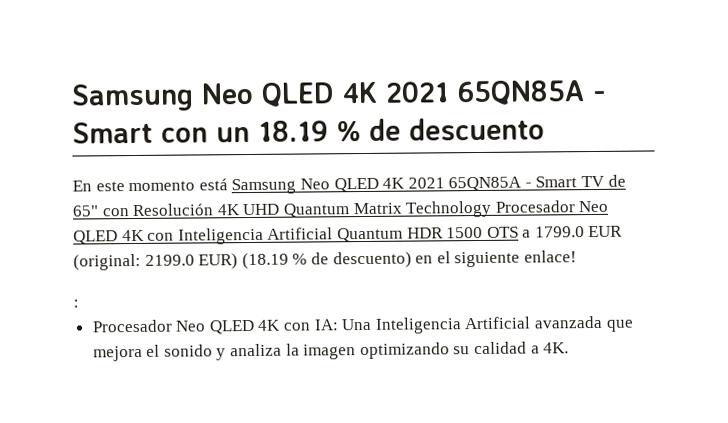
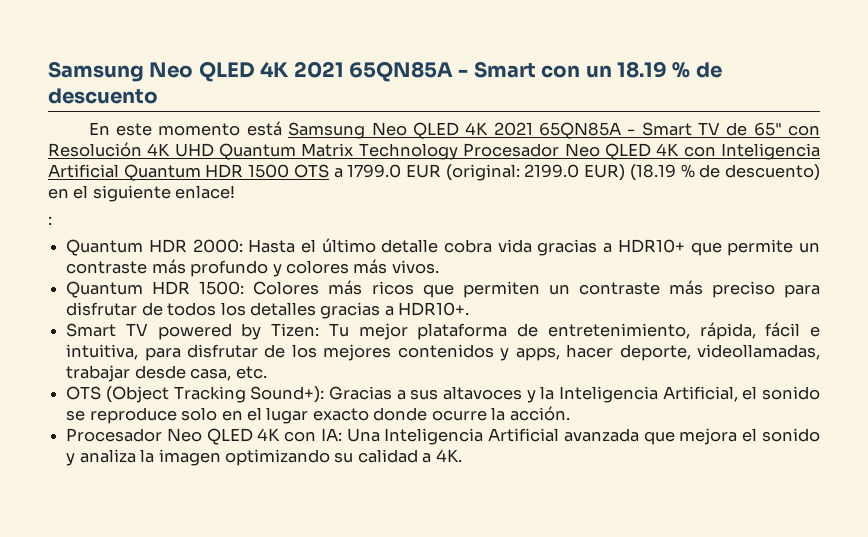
+ Quantum HDR 2000: Hasta el último detalle cobra vida gracias a HDR10+ que permite un contraste más profundo y colores más vivos.
+ Quantum HDR 1500: Colores más ricos que permiten un contraste más preciso para disfrutar de todos los detalles gracias a HDR10+.
+ Smart TV powered by Tizen: Tu mejor plataforma de entretenimiento, rápida, fácil e intuitiva, para disfrutar de los mejores contenidos y apps, hacer deporte, videollamadas, trabajar desde casa, etc.
+ OTS (Object Tracking Sound+): Gracias a sus altavoces y la Inteligencia Artificial, el sonido se reproduce solo en el lugar exacto donde ocurre la acción.

